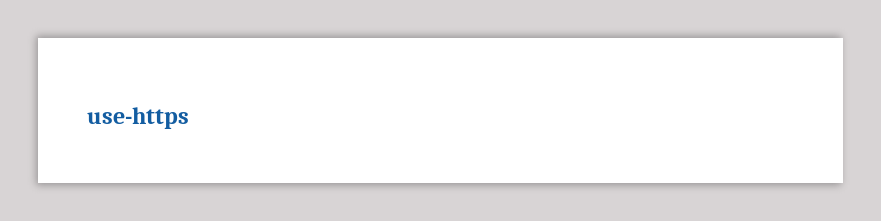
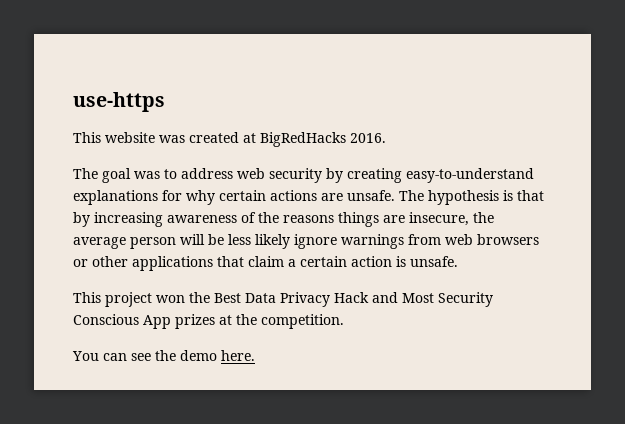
+ This website was created at BigRedHacks 2016.
+ The goal was to address web security by creating easy-to-understand explanations for why certain actions are unsafe. The hypothesis is that by increasing awareness of the reasons things are insecure, the average person will be less likely ignore warnings from web browsers or other applications that claim a certain action is unsafe.
+ This project won the Best Data Privacy Hack and Most Security Conscious App prizes at the competition.
+ You can see the demo here.

